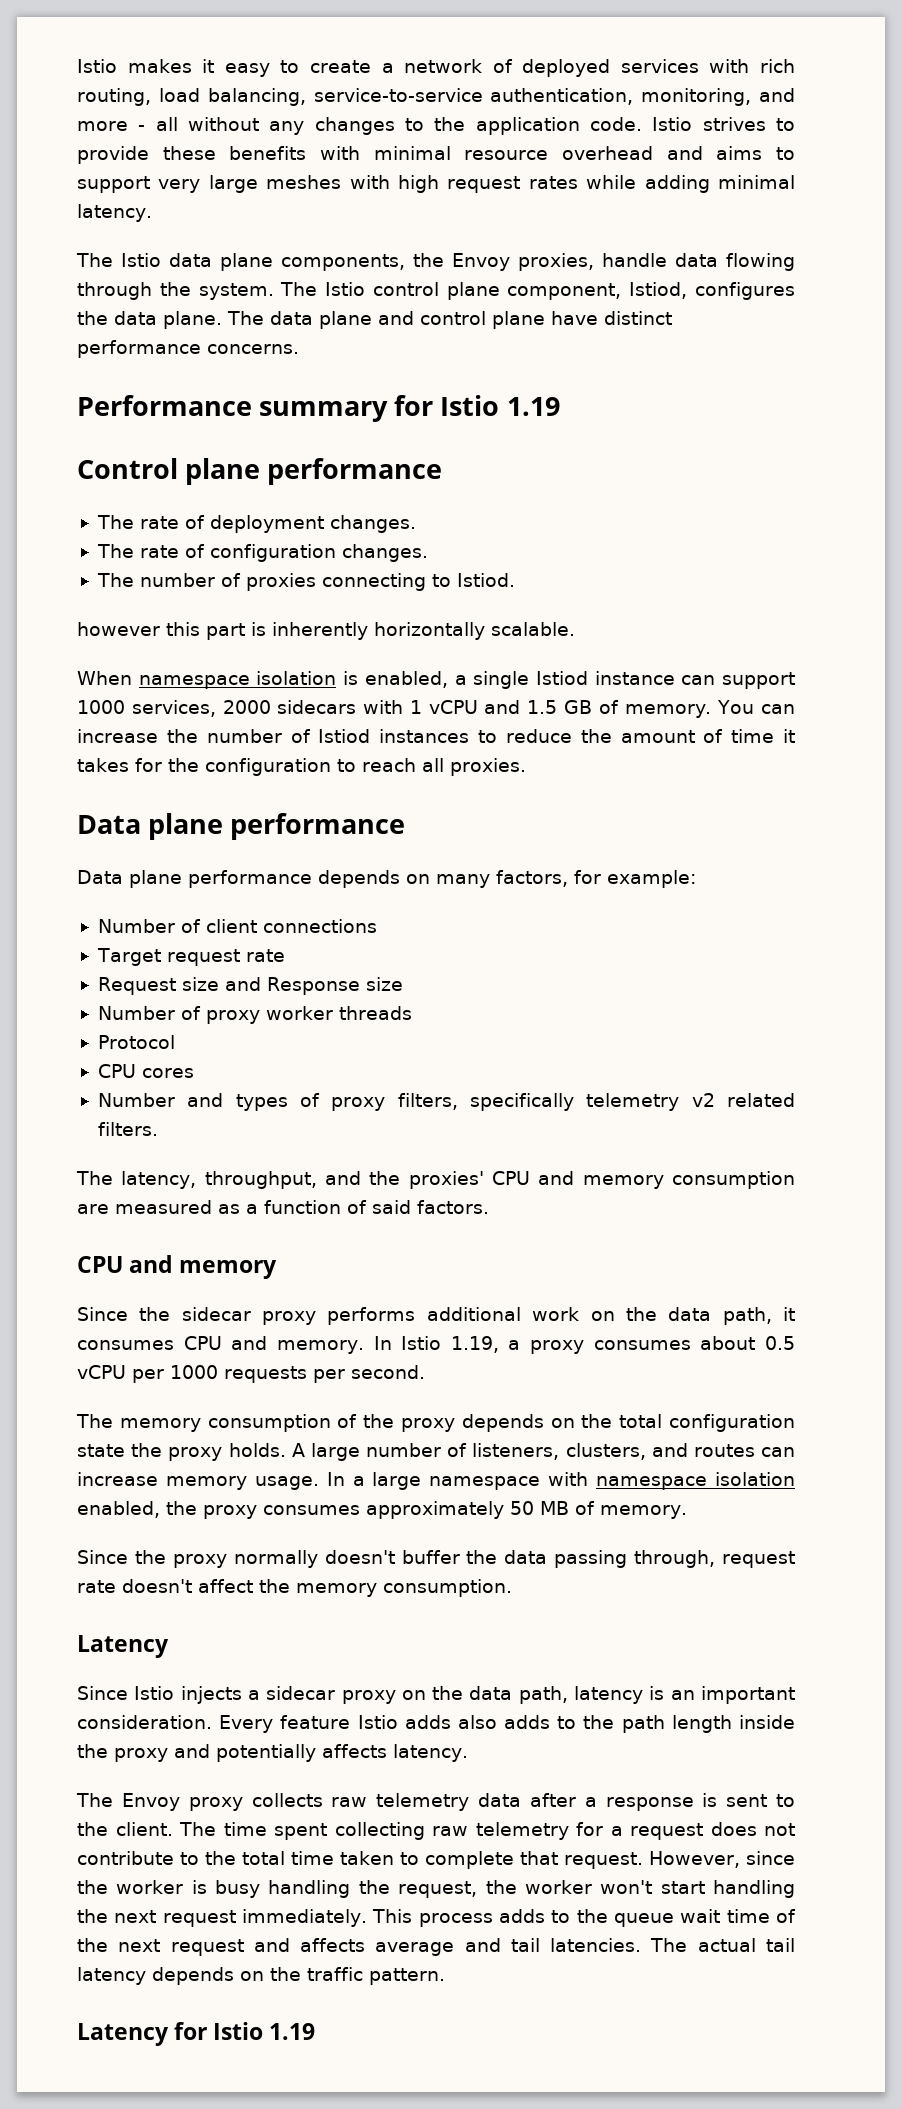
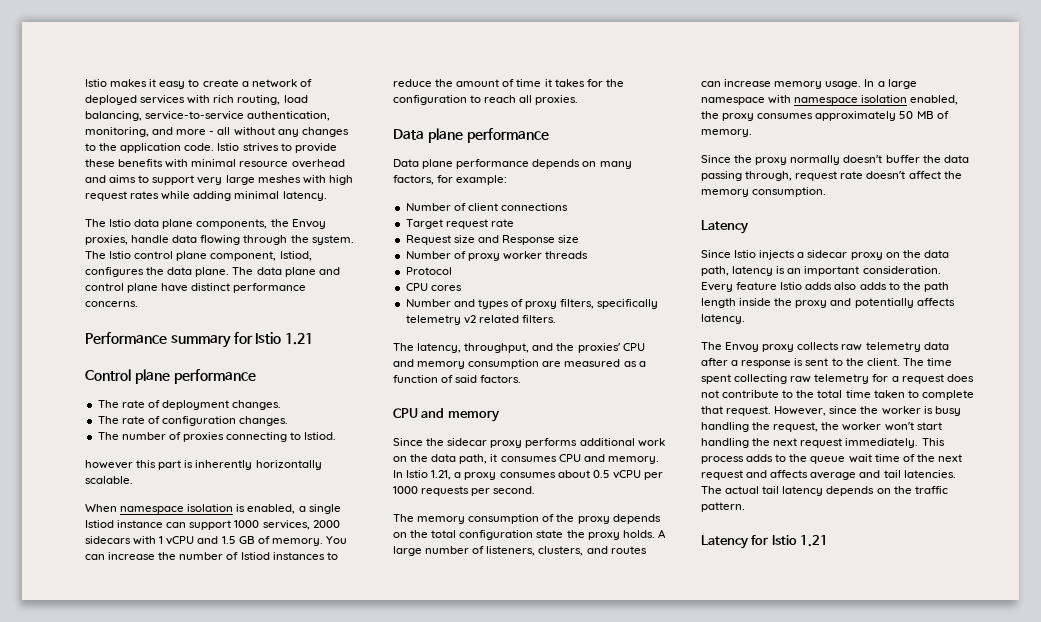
- Performance summary for Istio 1.19
+ Performance summary for Istio 1.21
- In Istio 1.19, a proxy consumes about 0.5 vCPU per 1000 requests per second.
+ In Istio 1.21, a proxy consumes about 0.5 vCPU per 1000 requests per second.
- Latency for Istio 1.19
+ Latency for Istio 1.21

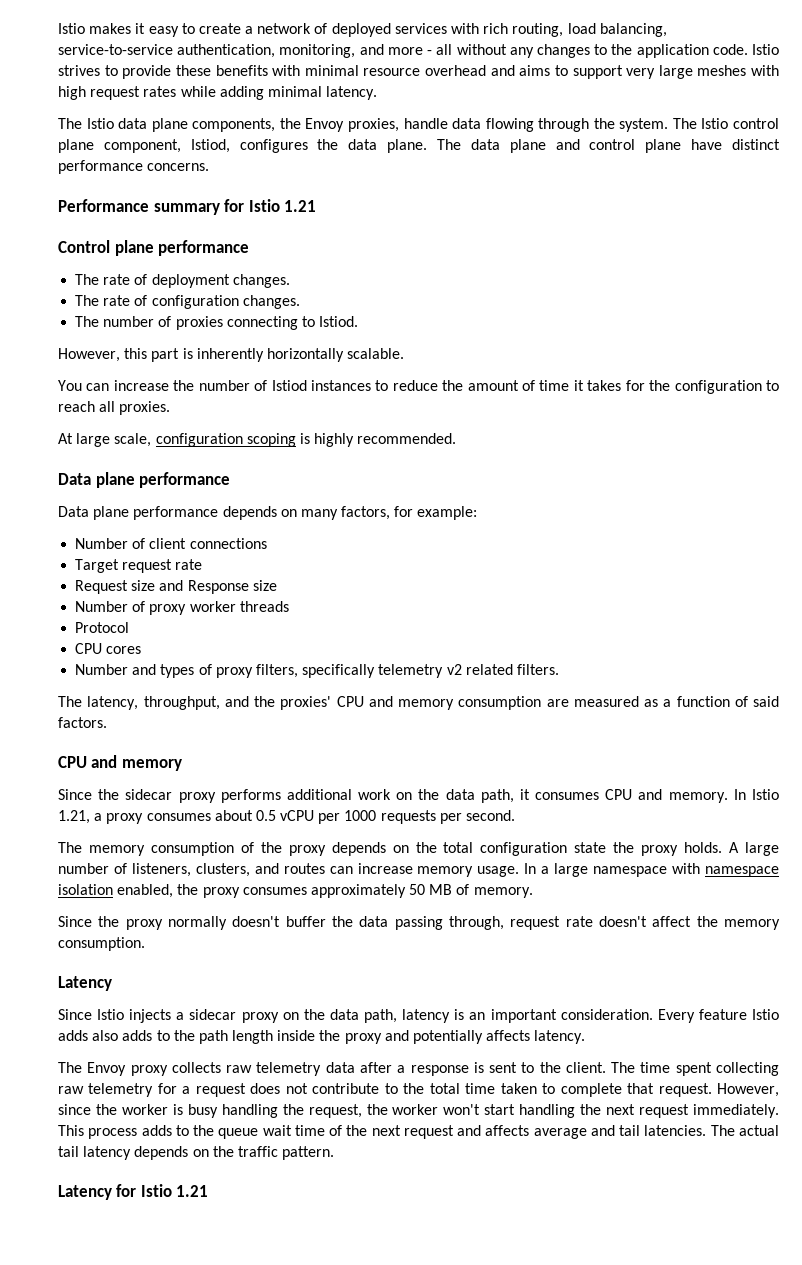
- however this part is inherently horizontally scalable.
+ However, this part is inherently horizontally scalable.
- When namespace isolation is enabled, a single Istiod instance can support 1000 services, 2000 sidecars with 1 vCPU and 1.5 GB of memory.
+ At large scale, configuration scoping is highly recommended.

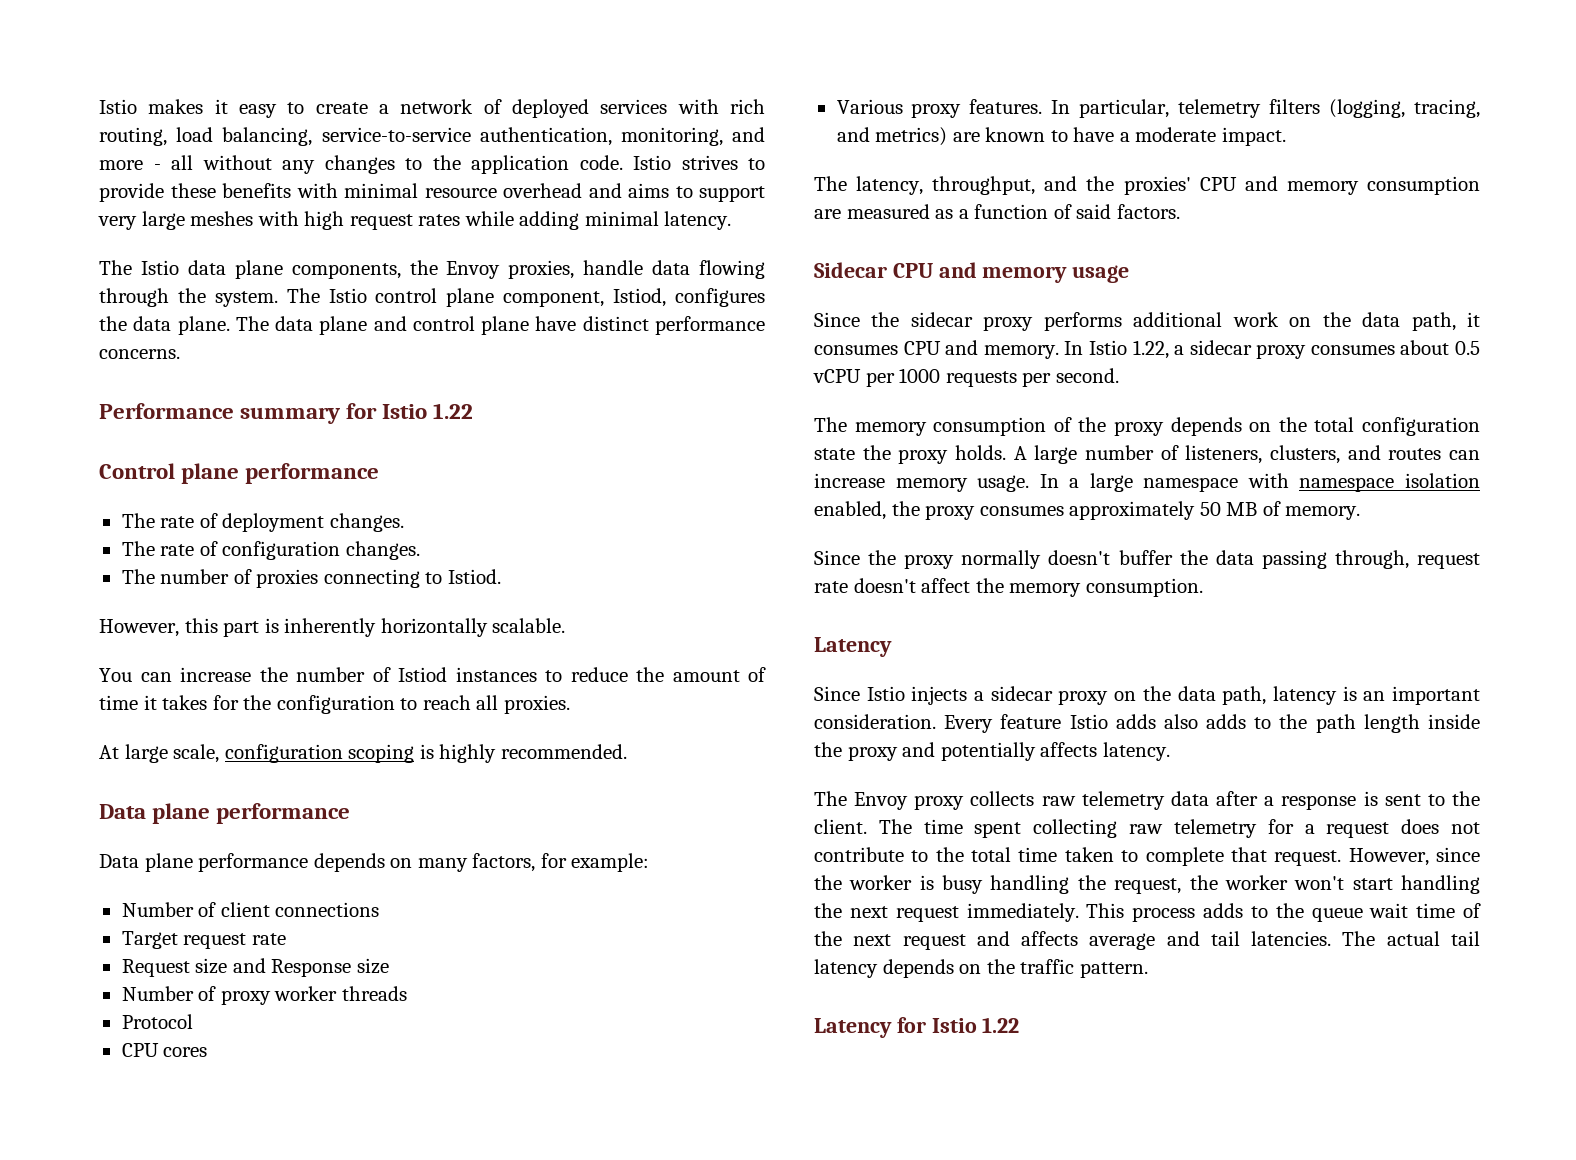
- Performance summary for Istio 1.21
+ Performance summary for Istio 1.22
- Number and types of proxy filters, specifically telemetry v2 related filters.
+ Various proxy features. In particular, telemetry filters (logging, tracing, and metrics) are known to have a moderate impact.
  The latency, throughput, and the proxies' CPU and memory consumption are measured as a function of said factors.
- CPU and memory
+ Sidecar CPU and memory usage
- In Istio 1.21, a proxy consumes about 0.5 vCPU per 1000 requests per second.
+ In Istio 1.22, a sidecar proxy consumes about 0.5 vCPU per 1000 requests per second.
- Latency for Istio 1.21
+ Latency for Istio 1.22

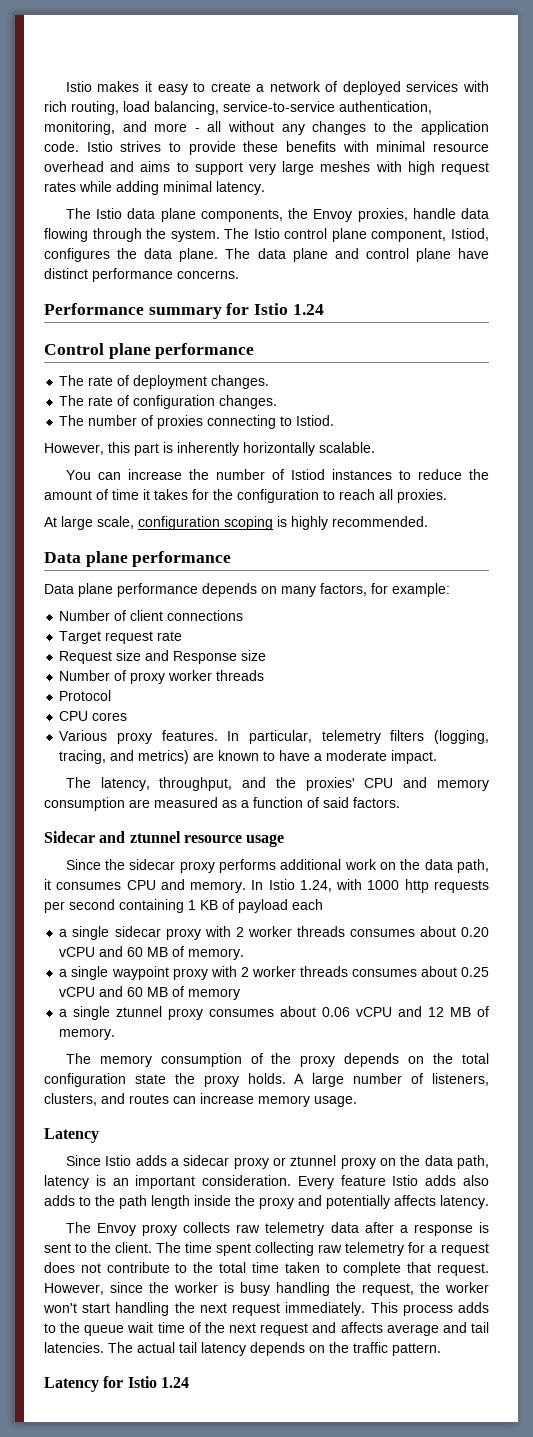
- Performance summary for Istio 1.22
+ Performance summary for Istio 1.24
- Sidecar CPU and memory usage
+ Sidecar and ztunnel resource usage
- In Istio 1.22, a sidecar proxy consumes about 0.5 vCPU per 1000 requests per second.
+ In Istio 1.24, with 1000 http requests per second containing 1 KB of payload each
+ a single sidecar proxy with 2 worker threads consumes about 0.20 vCPU and 60 MB of memory.
+ a single waypoint proxy with 2 worker threads consumes about 0.25 vCPU and 60 MB of memory
+ a single ztunnel proxy consumes about 0.06 vCPU and 12 MB of memory.
- In a large namespace with namespace isolation enabled, the proxy consumes approximately 50 MB of memory.
- Since the proxy normally doesn't buffer the data passing through, request rate doesn't affect the memory consumption.
- Since Istio injects a sidecar proxy on the data path, latency is an important consideration.
+ Since Istio adds a sidecar proxy or ztunnel proxy on the data path, latency is an important consideration.
- Latency for Istio 1.22
+ Latency for Istio 1.24

